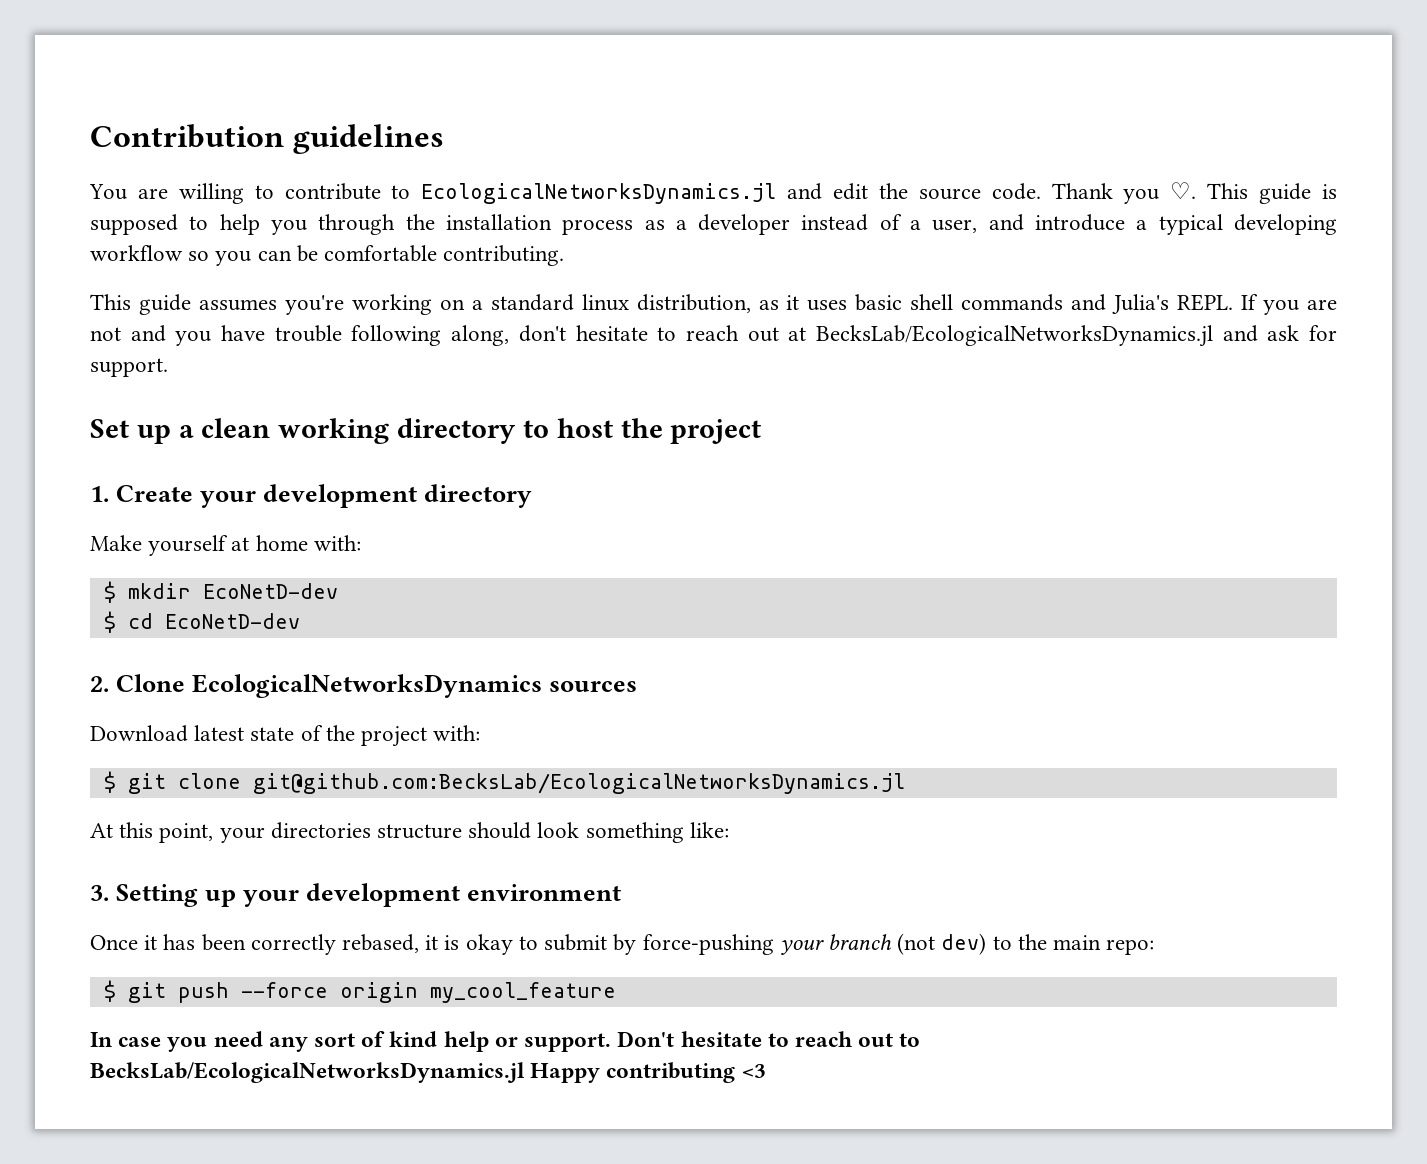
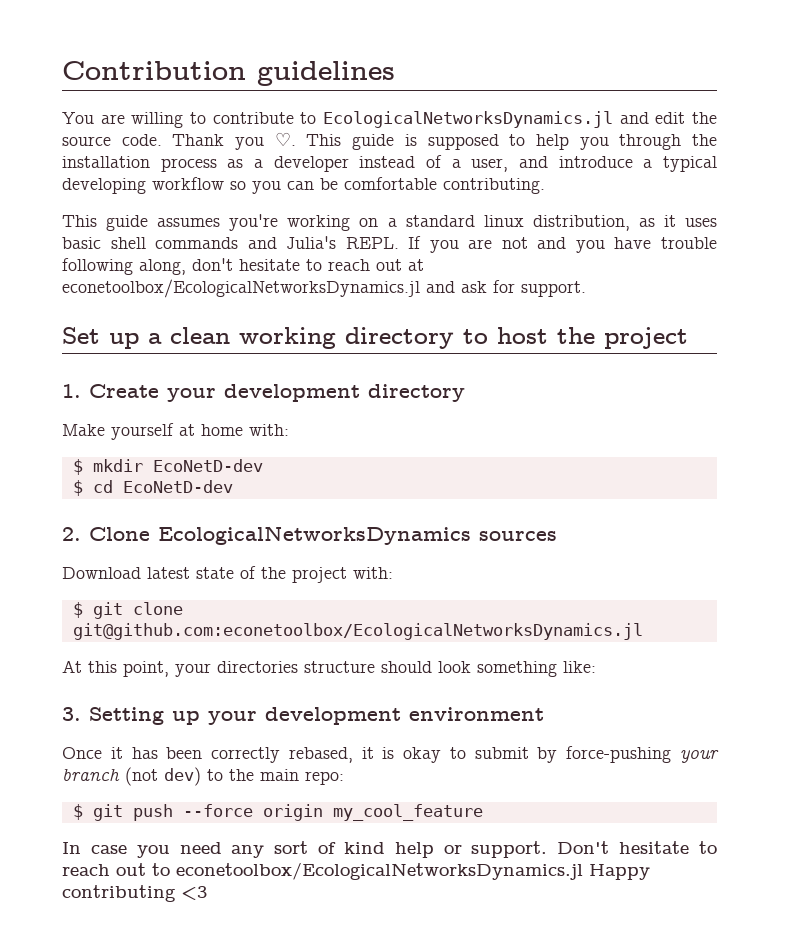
- If you are not and you have trouble following along, don't hesitate to reach out at BecksLab/EcologicalNetworksDynamics.jl and ask for support.
+ If you are not and you have trouble following along, don't hesitate to reach out at econetoolbox/EcologicalNetworksDynamics.jl and ask for support.
- $ git clone git@github.com:BecksLab/EcologicalNetworksDynamics.jl
+ $ git clone git@github.com:econetoolbox/EcologicalNetworksDynamics.jl
- Don't hesitate to reach out to BecksLab/EcologicalNetworksDynamics.jl Happy contributing <3
+ Don't hesitate to reach out to econetoolbox/EcologicalNetworksDynamics.jl Happy contributing <3

